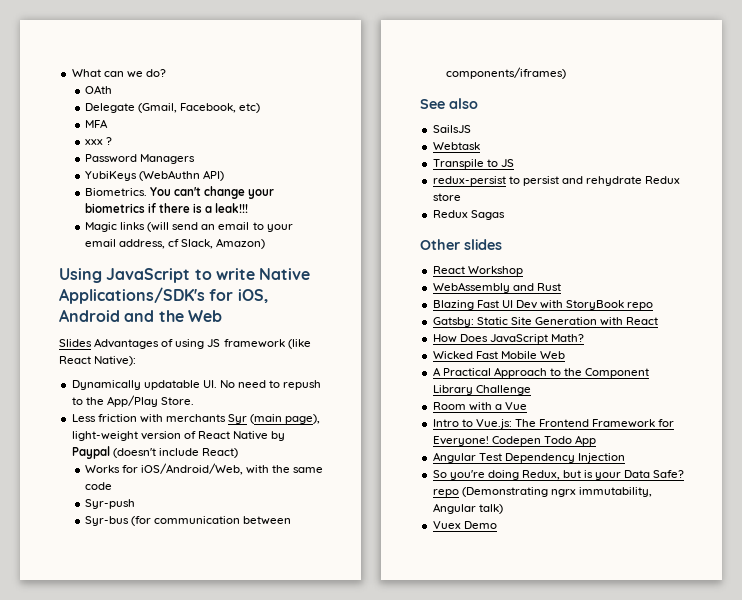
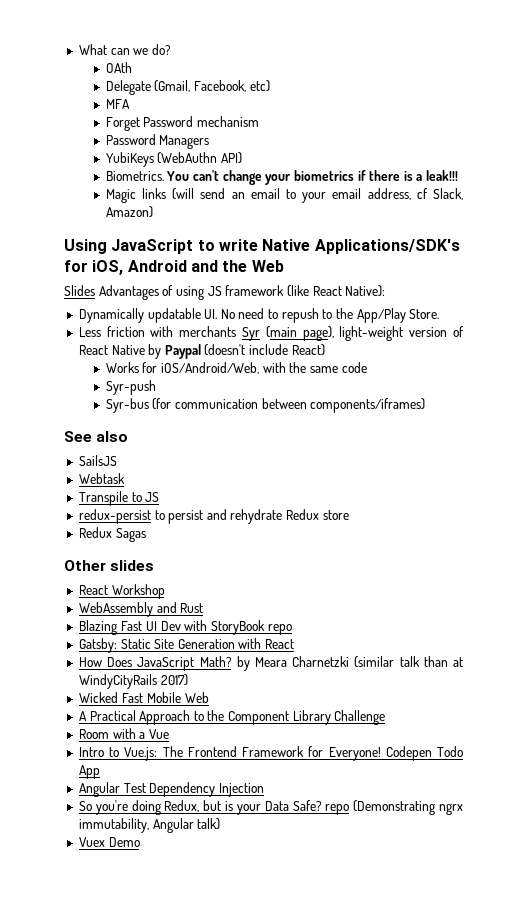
- xxx ?
+ Forget Password mechanism
- How Does JavaScript Math?
+ How Does JavaScript Math? by Meara Charnetzki (similar talk than at WindyCityRails 2017)

